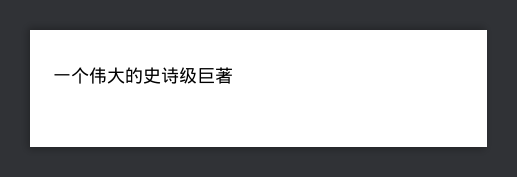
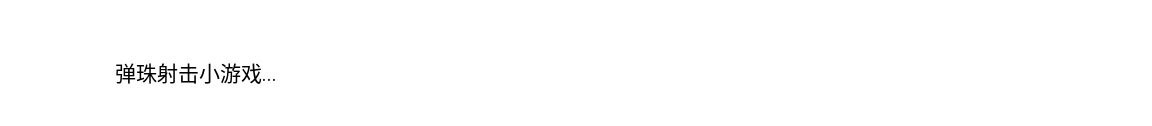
- 一个伟大的史诗级巨著
+ 弹珠射击小游戏...

